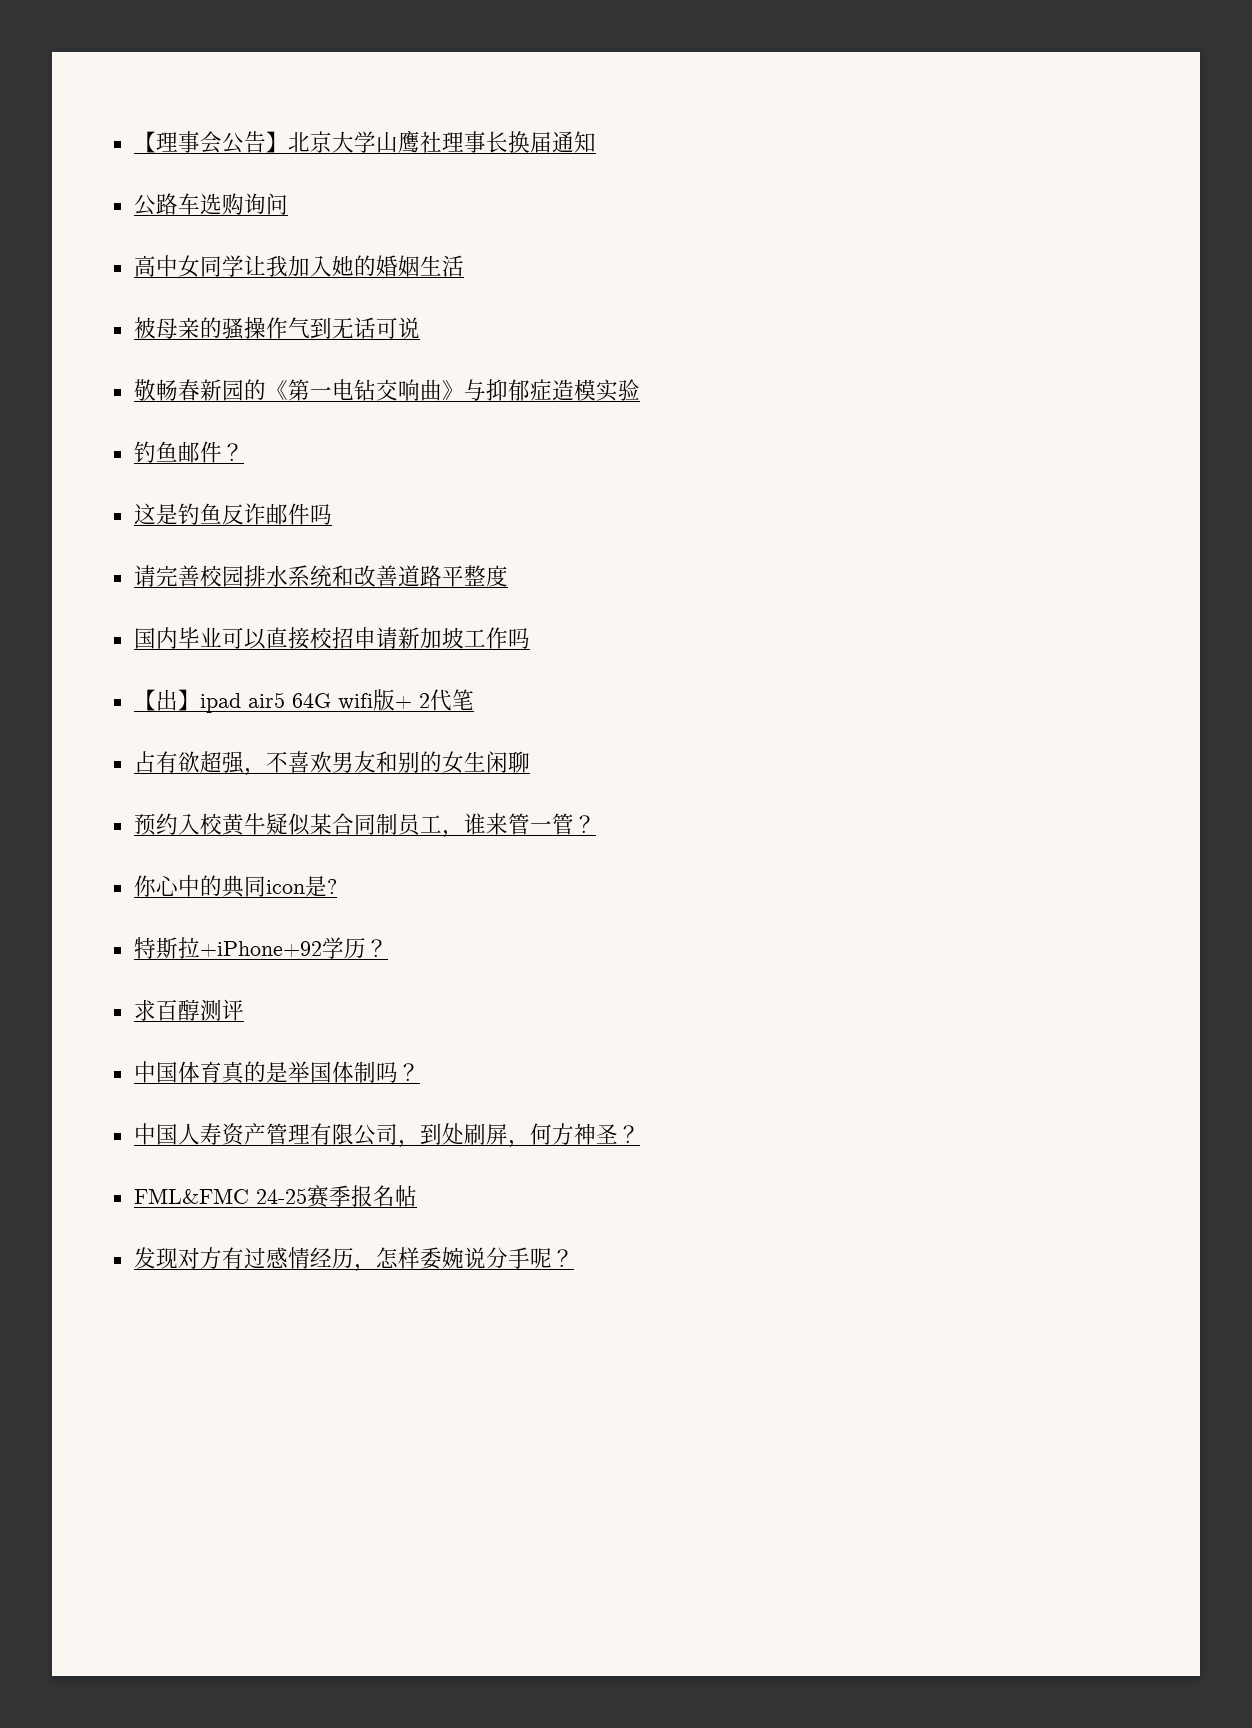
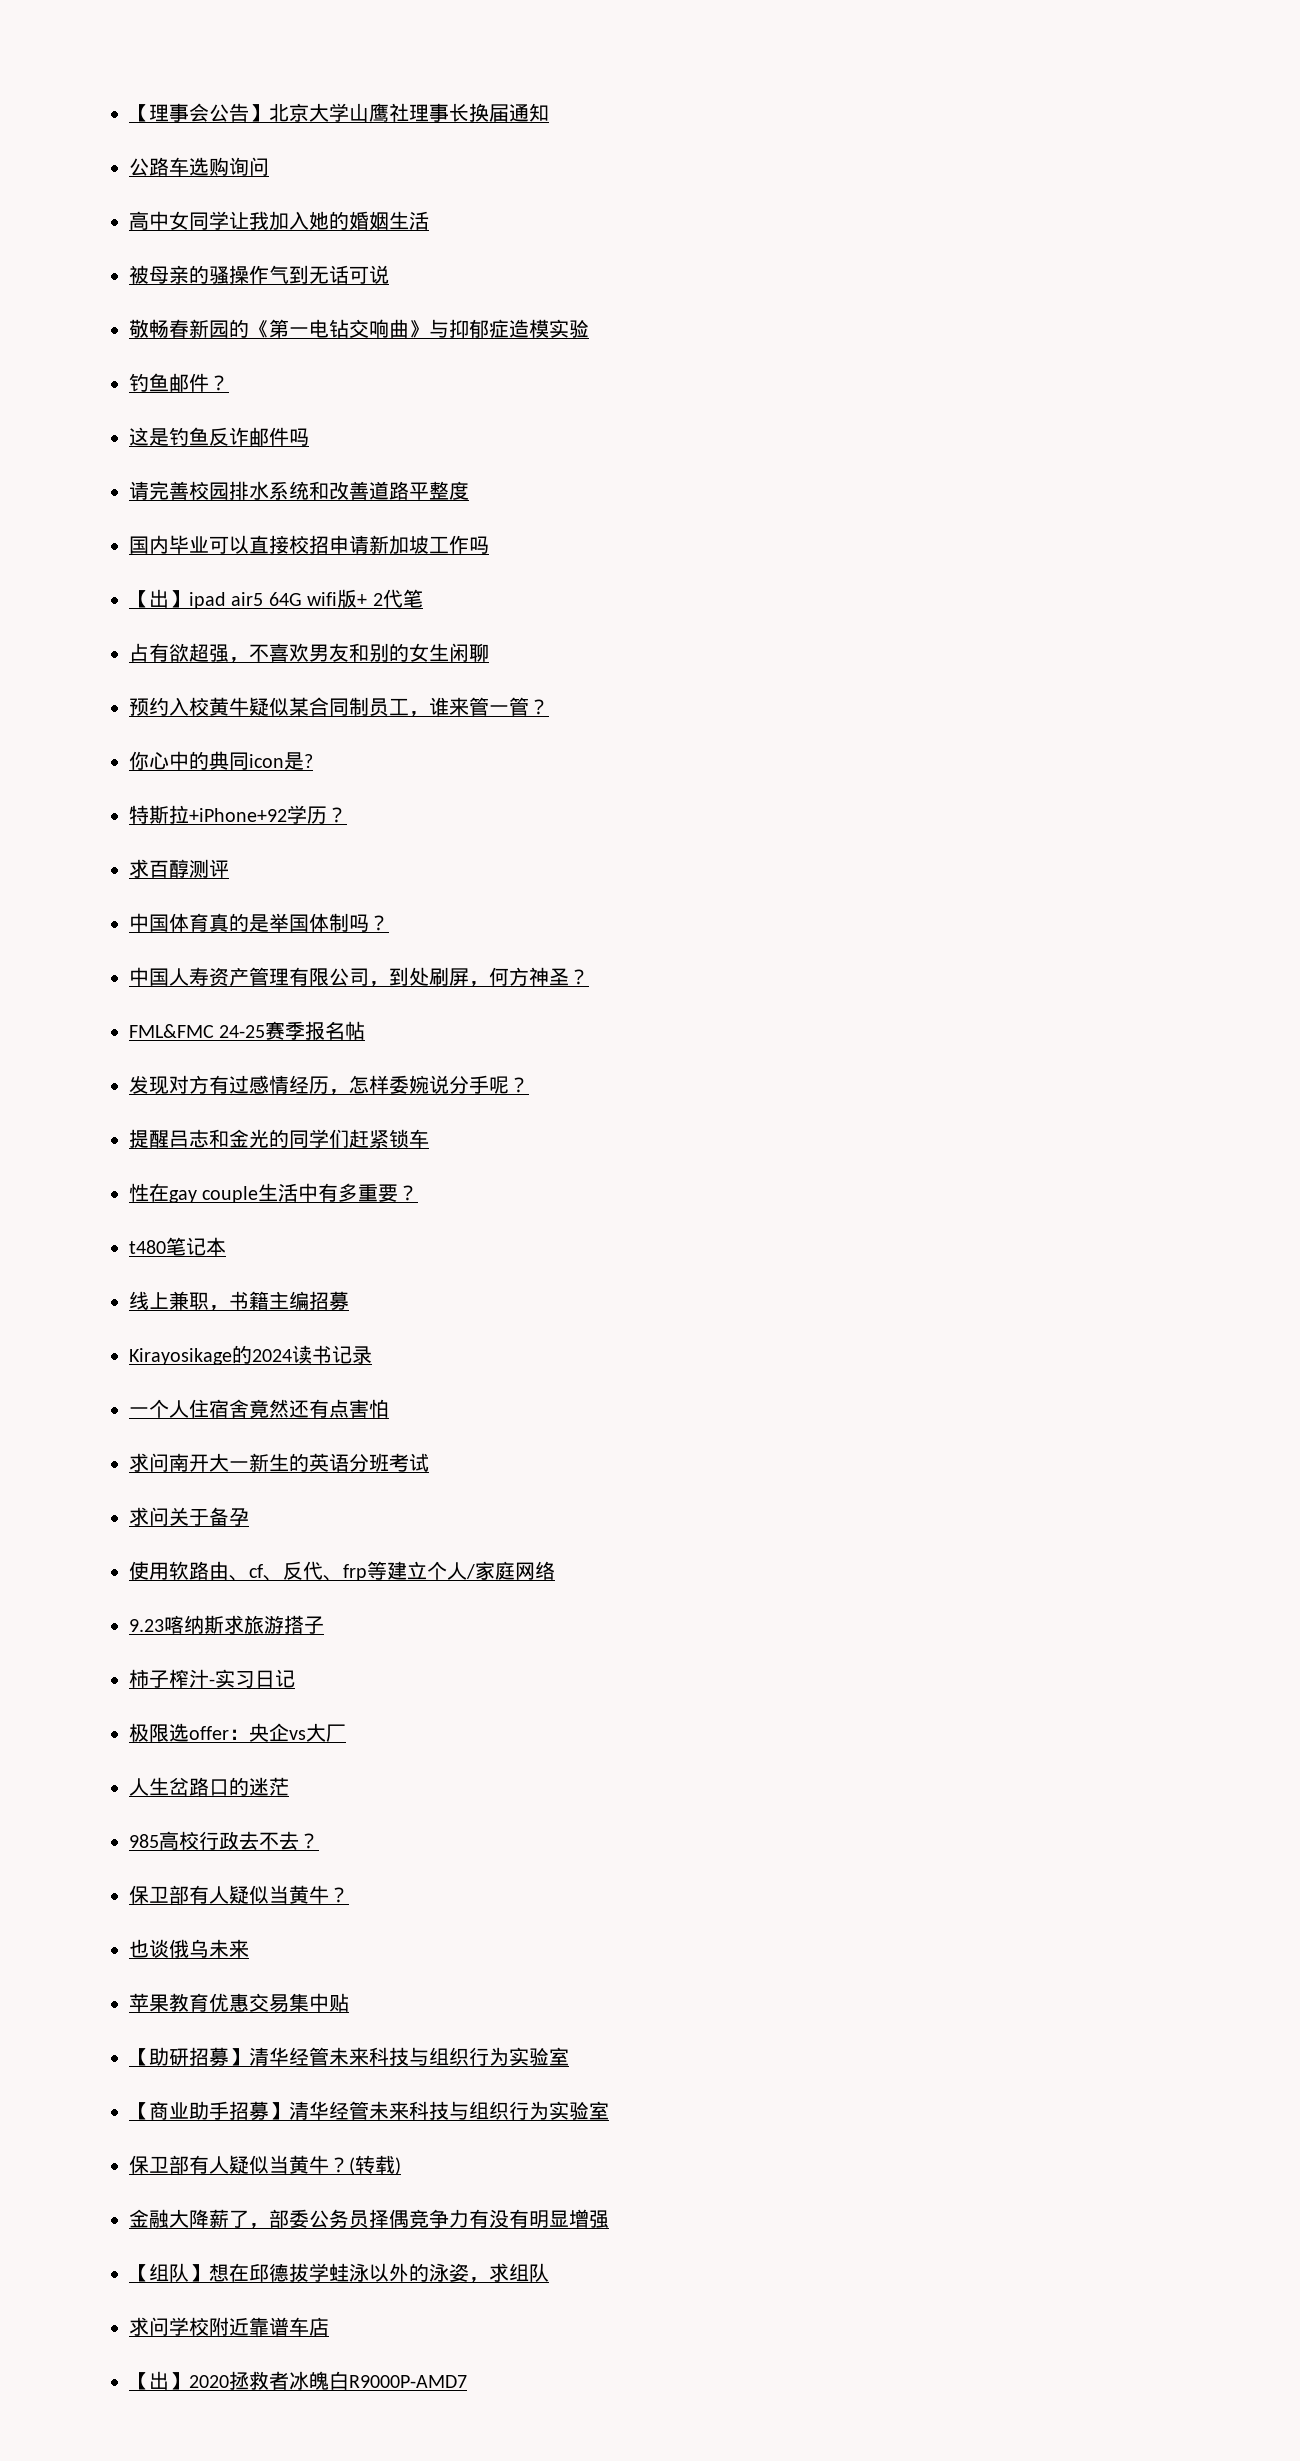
+ 提醒吕志和金光的同学们赶紧锁车
+ 性在gay couple生活中有多重要？
+ t480笔记本
+ 线上兼职，书籍主编招募
+ Kirayosikage的2024读书记录
+ 一个人住宿舍竟然还有点害怕
+ 求问南开大一新生的英语分班考试
+ 求问关于备孕
+ 使用软路由、cf、反代、frp等建立个人/家庭网络
+ 9.23喀纳斯求旅游搭子
+ 柿子榨汁-实习日记
+ 极限选offer：央企vs大厂
+ 人生岔路口的迷茫
+ 985高校行政去不去？
+ 保卫部有人疑似当黄牛？
+ 也谈俄乌未来
+ 苹果教育优惠交易集中贴
+ 【助研招募】清华经管未来科技与组织行为实验室
+ 【商业助手招募】清华经管未来科技与组织行为实验室
+ 保卫部有人疑似当黄牛？(转载)
+ 金融大降薪了，部委公务员择偶竞争力有没有明显增强
+ 【组队】想在邱德拔学蛙泳以外的泳姿，求组队
+ 求问学校附近靠谱车店
+ 【出】2020拯救者冰魄白R9000P-AMD7

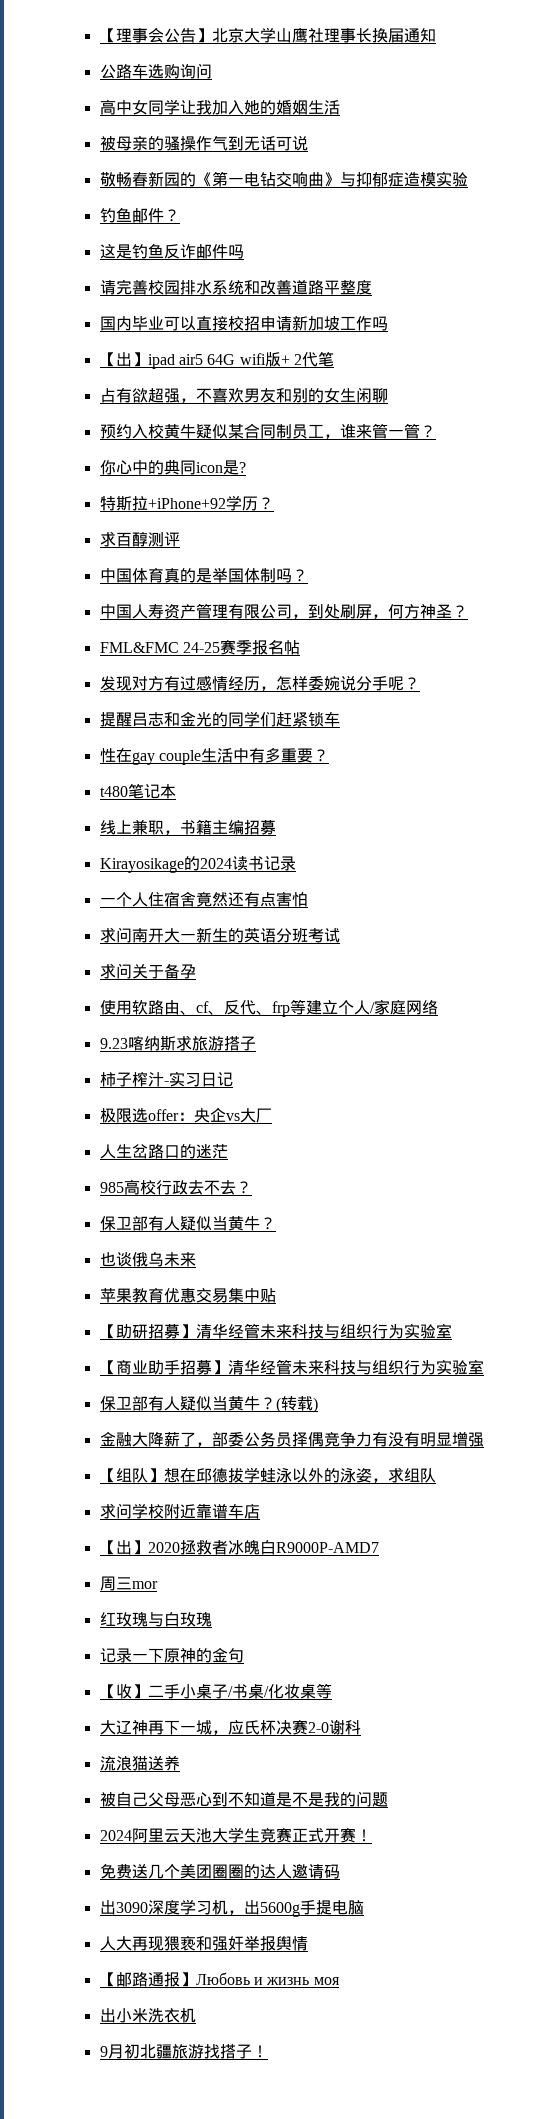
+ 周三mor
+ 红玫瑰与白玫瑰
+ 记录一下原神的金句
+ 【收】二手小桌子/书桌/化妆桌等
+ 大辽神再下一城，应氏杯决赛2-0谢科
+ 流浪猫送养
+ 被自己父母恶心到不知道是不是我的问题
+ 2024阿里云天池大学生竞赛正式开赛！
+ 免费送几个美团圈圈的达人邀请码
+ 出3090深度学习机，出5600g手提电脑
+ 人大再现猥亵和强奸举报舆情
+ 【邮路通报】Любовь и жизнь моя
+ 出小米洗衣机
+ 9月初北疆旅游找搭子！

